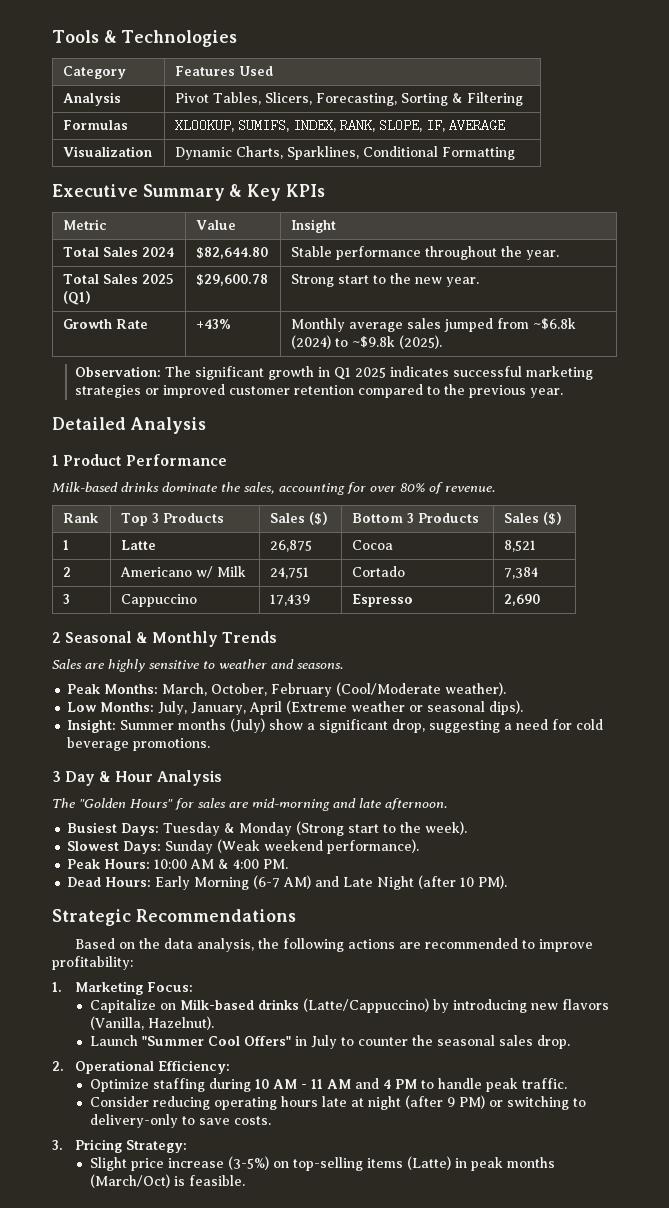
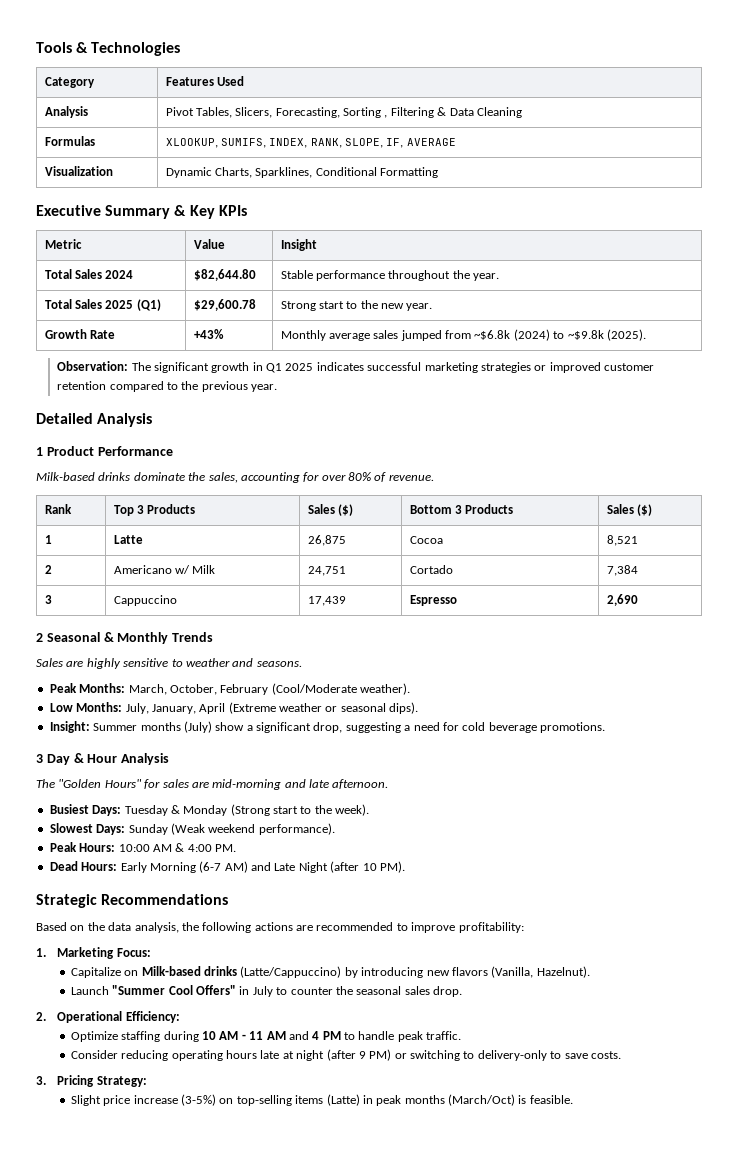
- Analysis | Pivot Tables, Slicers, Forecasting, Sorting & Filtering
+ Analysis | Pivot Tables, Slicers, Forecasting, Sorting , Filtering & Data Cleaning

